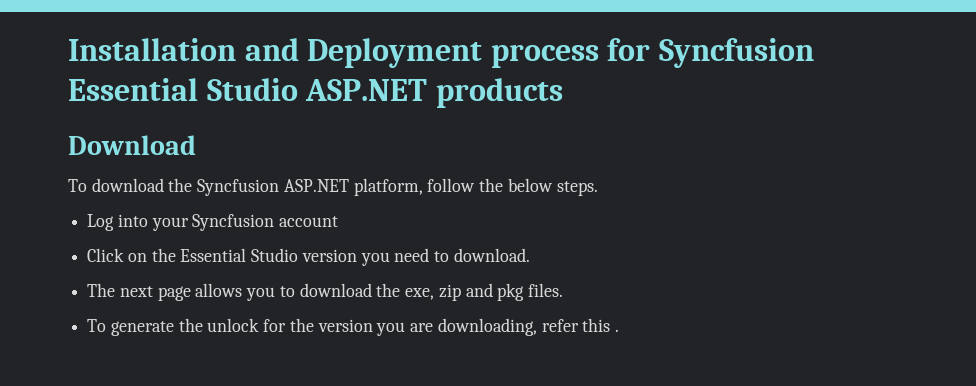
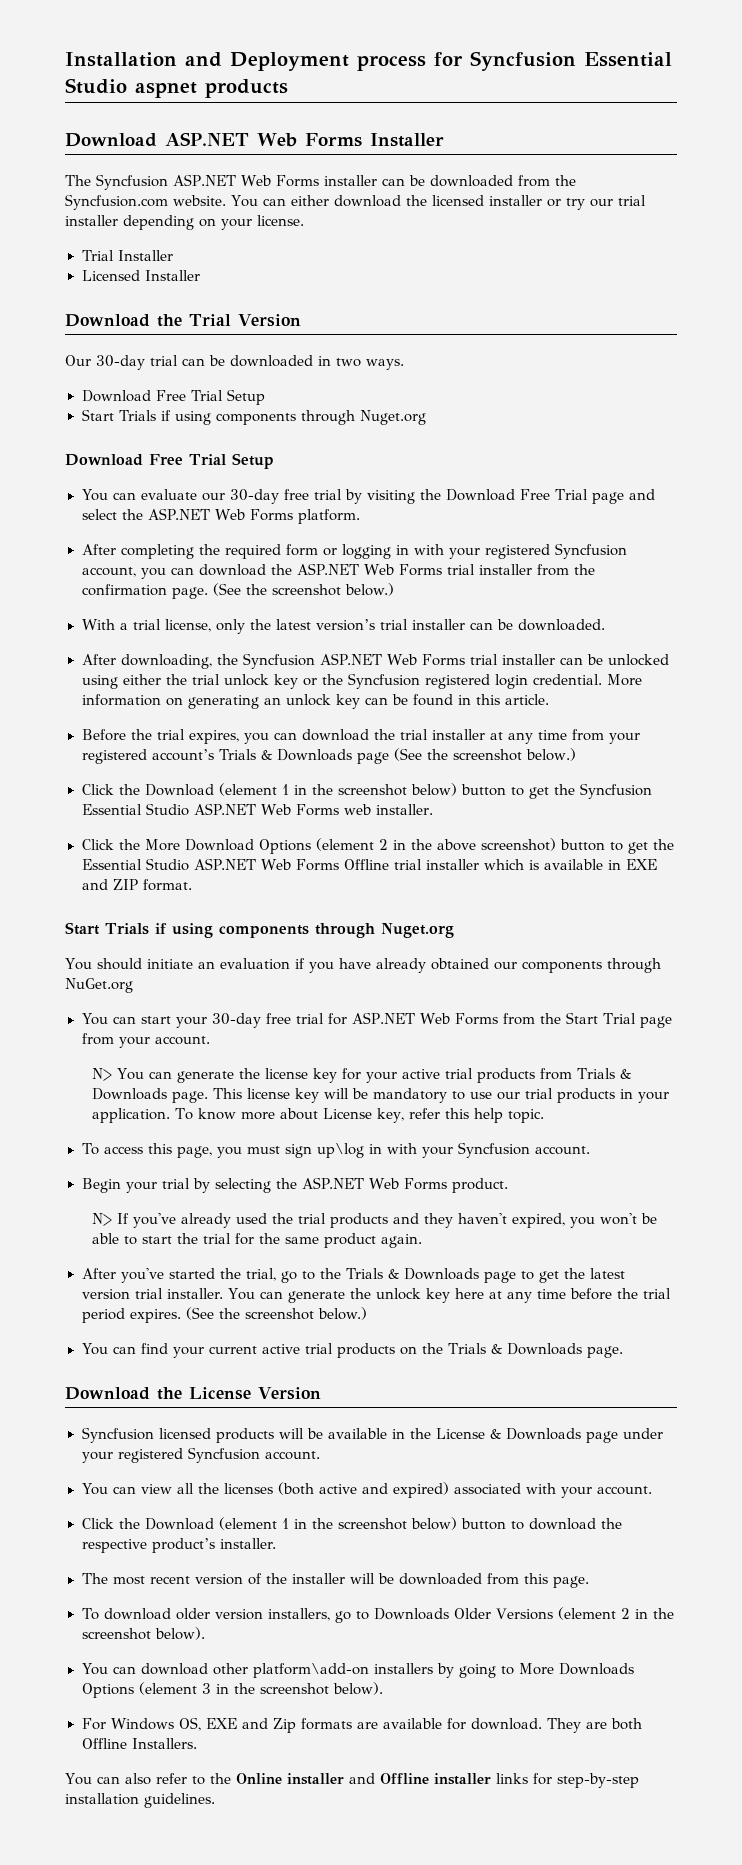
- Installation and Deployment process for Syncfusion Essential Studio ASP.NET products
+ Installation and Deployment process for Syncfusion Essential Studio aspnet products
- Download
- To download the Syncfusion ASP.NET platform, follow the below steps.
- Log into your Syncfusion account
- Click on the Essential Studio version you need to download.
- The next page allows you to download the exe, zip and pkg files.
- To generate the unlock for the version you are downloading, refer this .
+ Download ASP.NET Web Forms Installer
+ The Syncfusion ASP.NET Web Forms installer can be downloaded from the Syncfusion.com website. You can either download the licensed installer or try our trial installer depending on your license.
+ Trial Installer
+ Licensed Installer
+ Download the Trial Version
+ Our 30-day trial can be downloaded in two ways.
+ Download Free Trial Setup
+ Start Trials if using components through Nuget.org
+ Download Free Trial Setup
+ You can evaluate our 30-day free trial by visiting the Download Free Trial page and select the ASP.NET Web Forms platform.
+ After completing the required form or logging in with your registered Syncfusion account, you can download the ASP.NET Web Forms trial installer from the confirmation page. (See the screenshot below.)
+ With a trial license, only the latest version’s trial installer can be downloaded.
+ After downloading, the Syncfusion ASP.NET Web Forms trial installer can be unlocked using either the trial unlock key or the Syncfusion registered login credential. More information on generating an unlock key can be found in this article.
+ Before the trial expires, you can download the trial installer at any time from your registered account’s Trials & Downloads page (See the screenshot below.)
+ Click the Download (element 1 in the screenshot below) button to get the Syncfusion Essential Studio ASP.NET Web Forms web installer.
+ Click the More Download Options (element 2 in the above screenshot) button to get the Essential Studio ASP.NET Web Forms Offline trial installer which is available in EXE and ZIP format.
+ Start Trials if using components through Nuget.org
+ You should initiate an evaluation if you have already obtained our components through NuGet.org
+ You can start your 30-day free trial for ASP.NET Web Forms from the Start Trial page from your account.
+ N> You can generate the license key for your active trial products from Trials & Downloads page. This license key will be mandatory to use our trial products in your application. To know more about License key, refer this help topic.
+ To access this page, you must sign up\log in with your Syncfusion account.
+ Begin your trial by selecting the ASP.NET Web Forms product.
+ N> If you've already used the trial products and they haven't expired, you won't be able to start the trial for the same product again.
+ After you've started the trial, go to the Trials & Downloads page to get the latest version trial installer. You can generate the unlock key here at any time before the trial period expires. (See the screenshot below.)
+ You can find your current active trial products on the Trials & Downloads page.
+ Download the License Version
+ Syncfusion licensed products will be available in the License & Downloads page under your registered Syncfusion account.
+ You can view all the licenses (both active and expired) associated with your account.
+ Click the Download (element 1 in the screenshot below) button to download the respective product’s installer.
+ The most recent version of the installer will be downloaded from this page.
+ To download older version installers, go to Downloads Older Versions (element 2 in the screenshot below).
+ You can download other platform\add-on installers by going to More Downloads Options (element 3 in the screenshot below).
+ For Windows OS, EXE and Zip formats are available for download. They are both Offline Installers.
+ You can also refer to the Online installer and Offline installer links for step-by-step installation guidelines.

